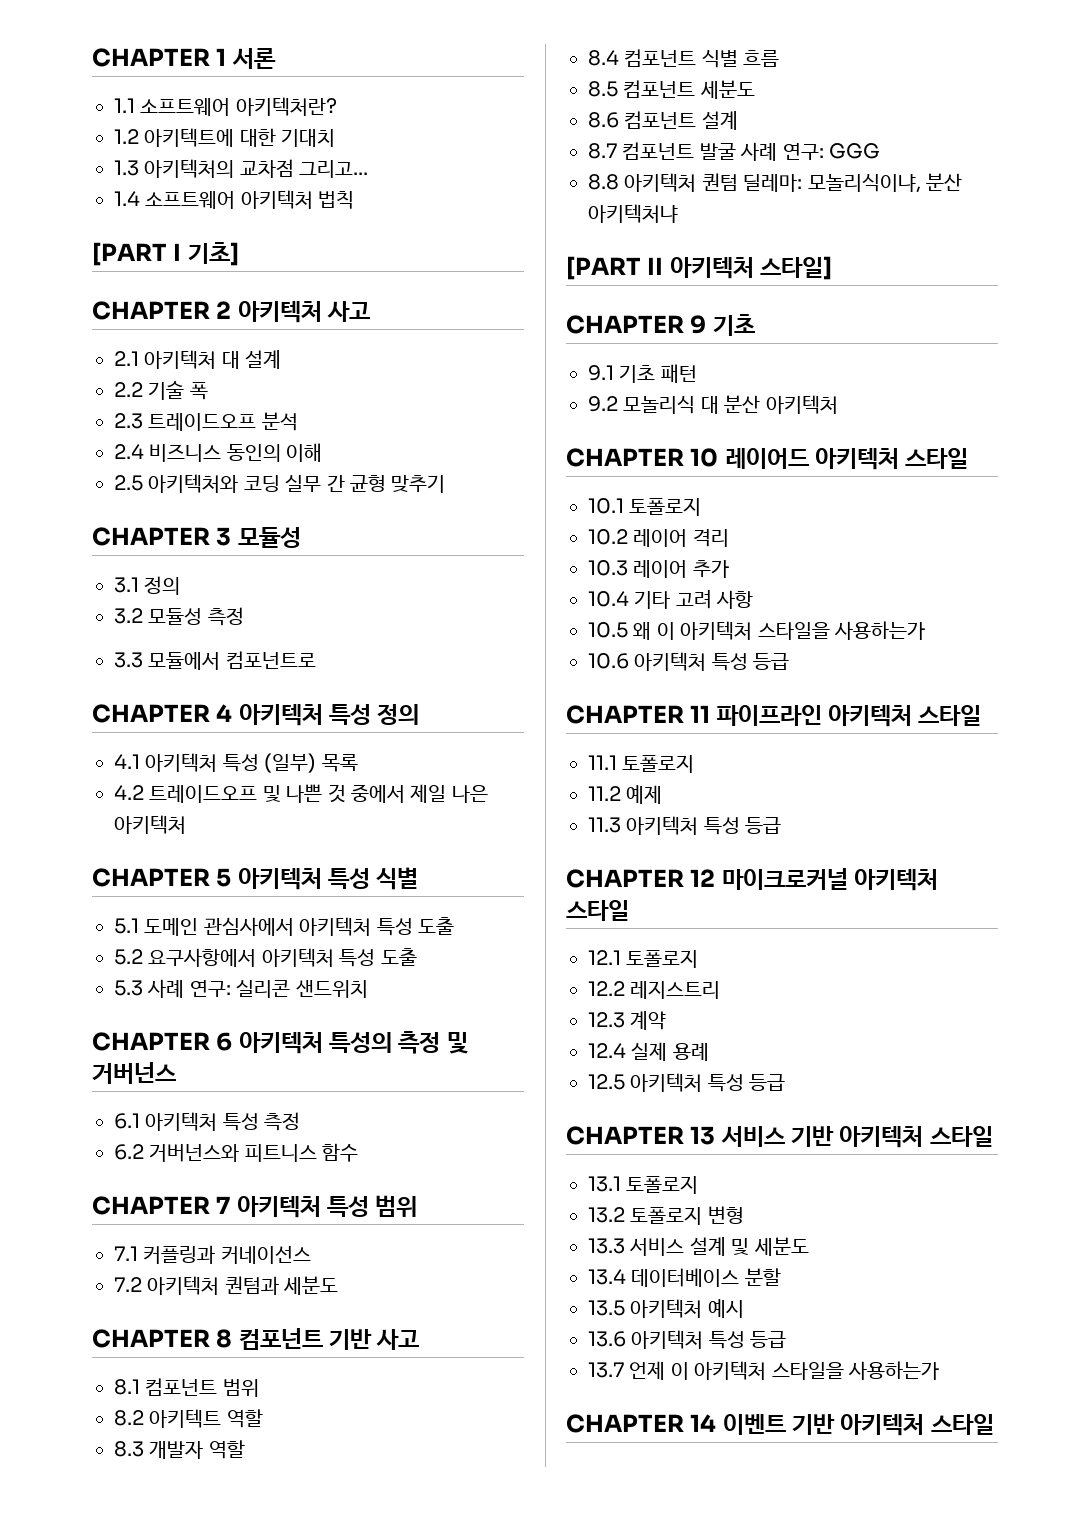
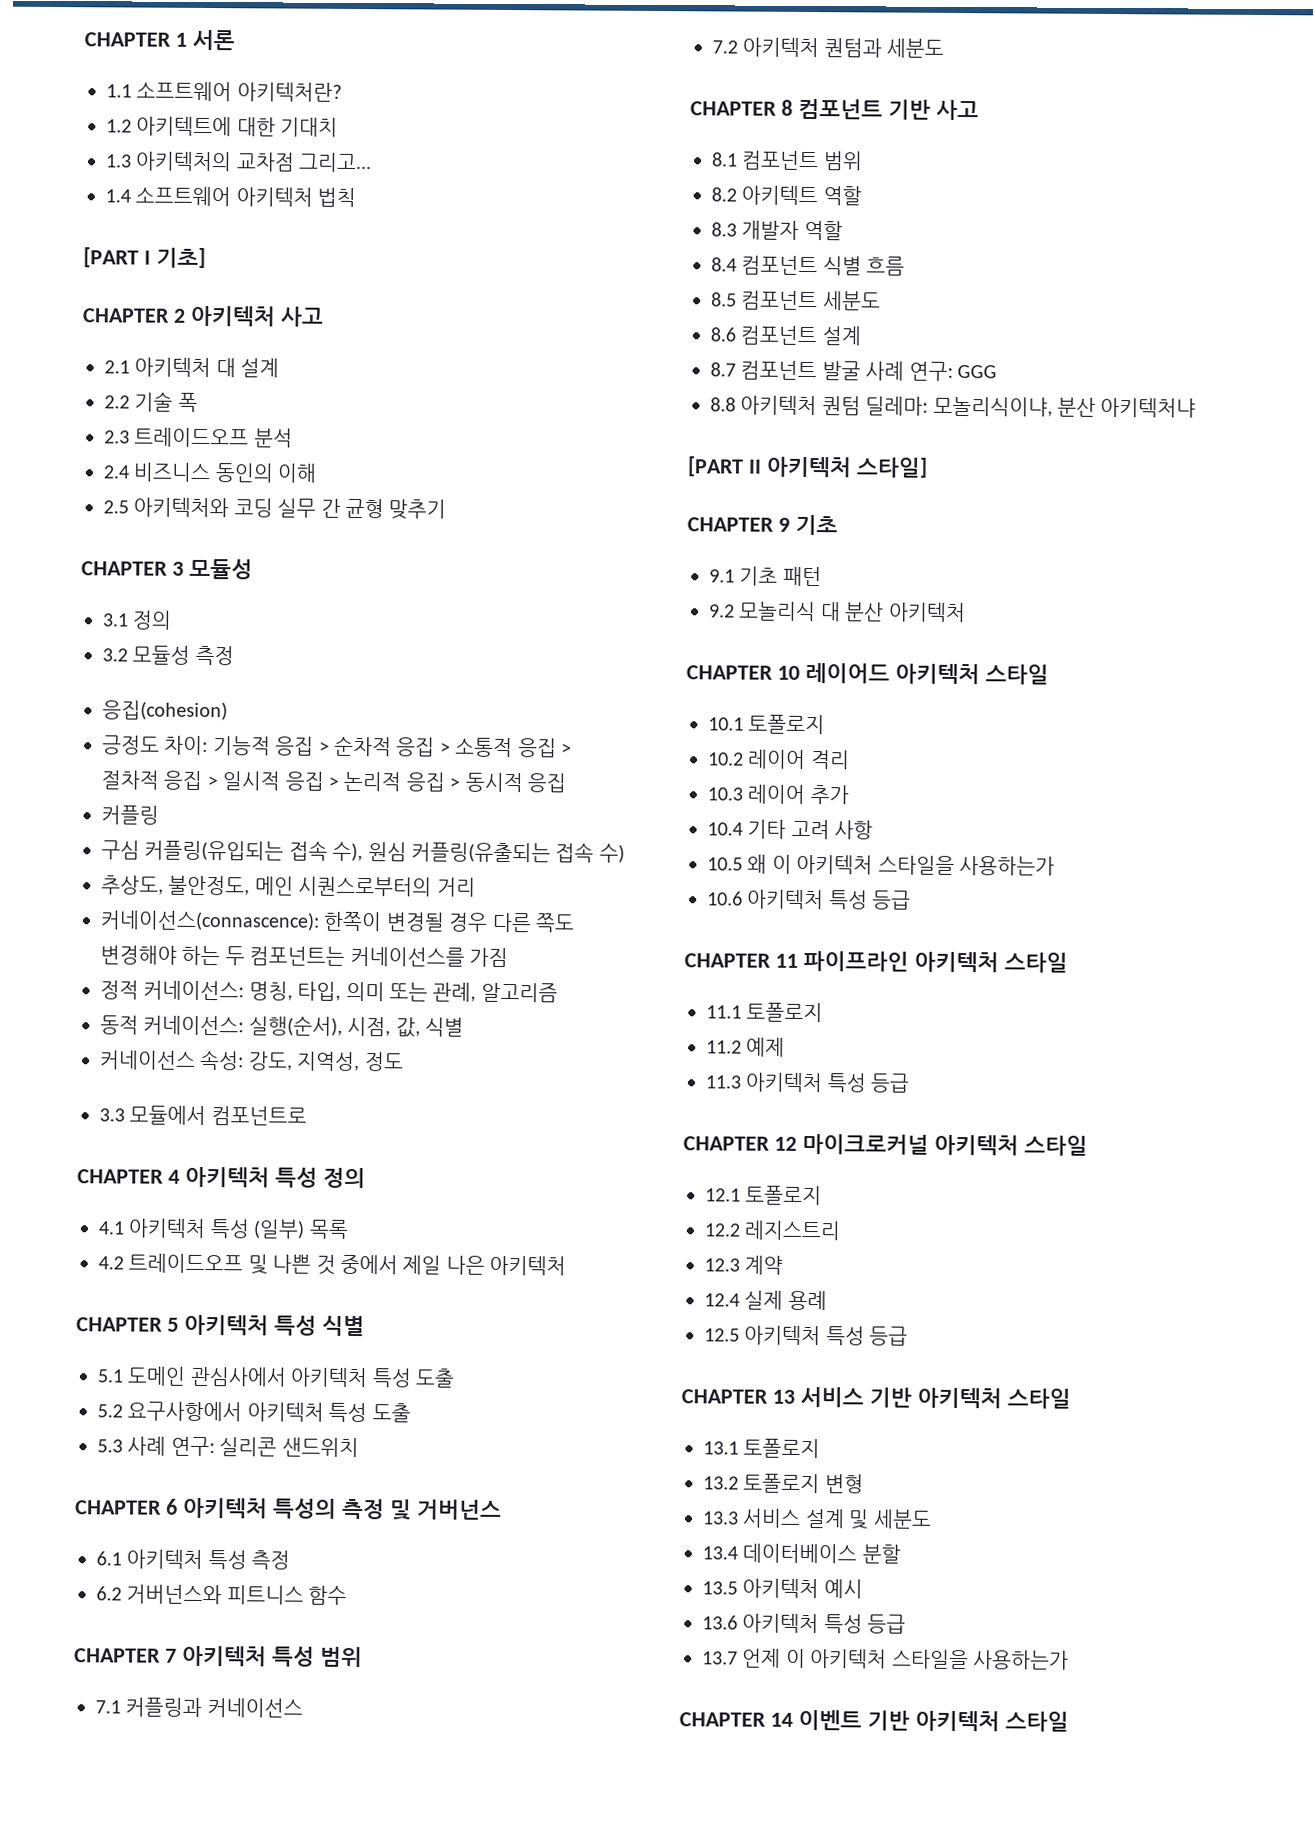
+ 응집(cohesion)
+ 긍정도 차이: 기능적 응집 > 순차적 응집 > 소통적 응집 > 절차적 응집 > 일시적 응집 > 논리적 응집 > 동시적 응집
+ 커플링
+ 구심 커플링(유입되는 접속 수), 원심 커플링(유출되는 접속 수)
+ 추상도, 불안정도, 메인 시퀀스로부터의 거리
+ 커네이선스(connascence): 한쪽이 변경될 경우 다른 쪽도 변경해야 하는 두 컴포넌트는 커네이선스를 가짐
+ 정적 커네이선스: 명칭, 타입, 의미 또는 관례, 알고리즘
+ 동적 커네이선스: 실행(순서), 시점, 값, 식별
+ 커네이선스 속성: 강도, 지역성, 정도

